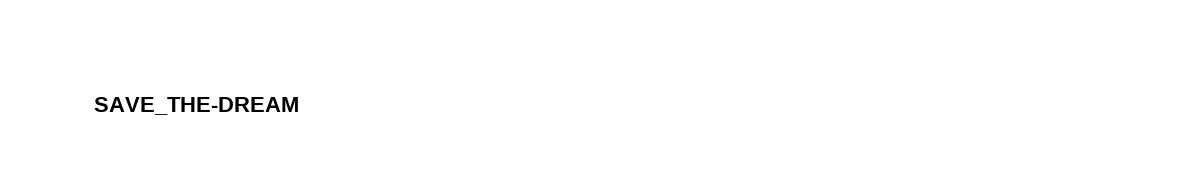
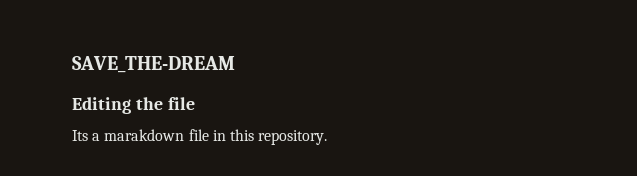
+ Editing the file
+ Its a marakdown file in this repository.

